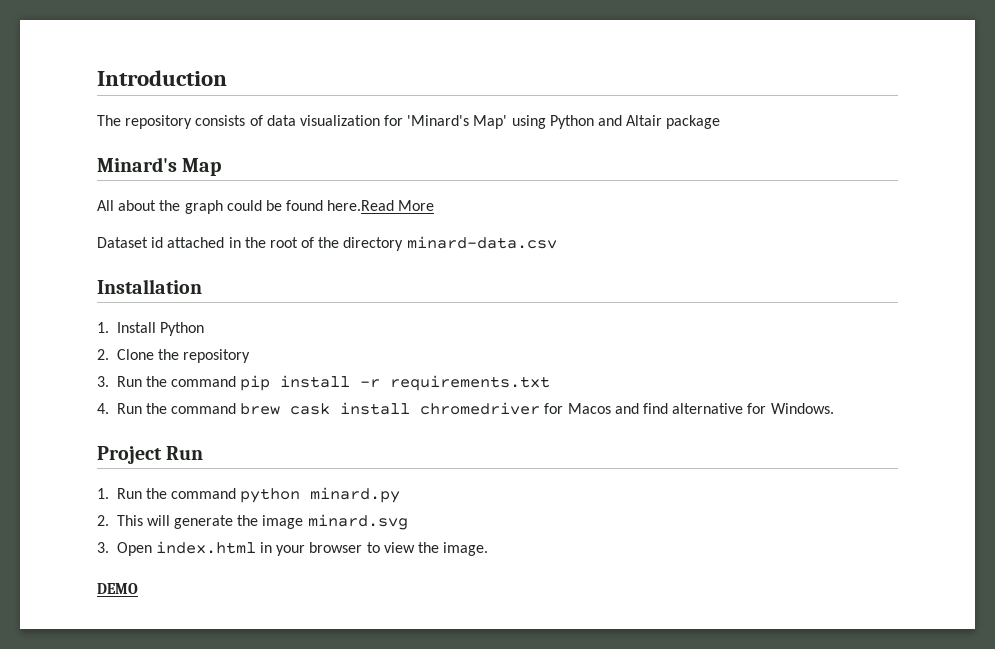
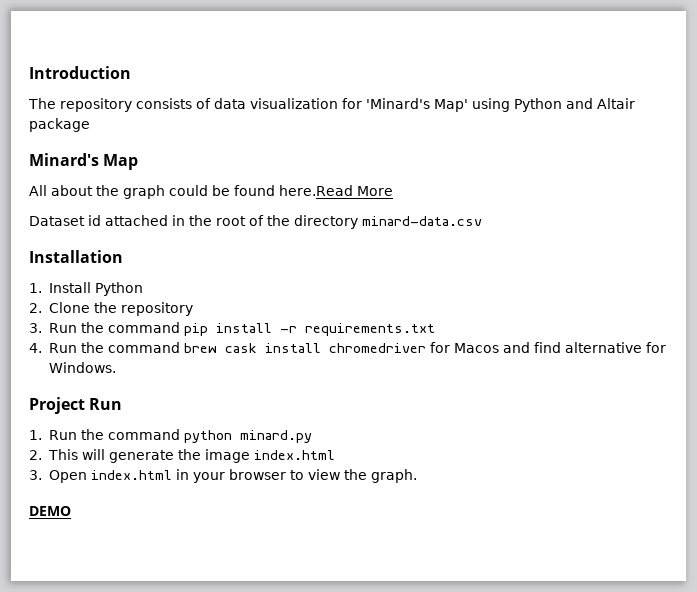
- 2. This will generate the image minard.svg
+ 2. This will generate the image index.html
- 3. Open index.html in your browser to view the image.
+ 3. Open index.html in your browser to view the graph.

